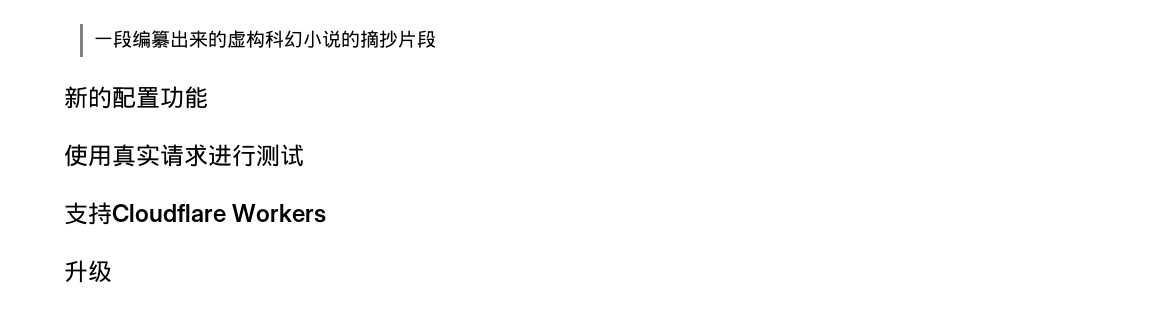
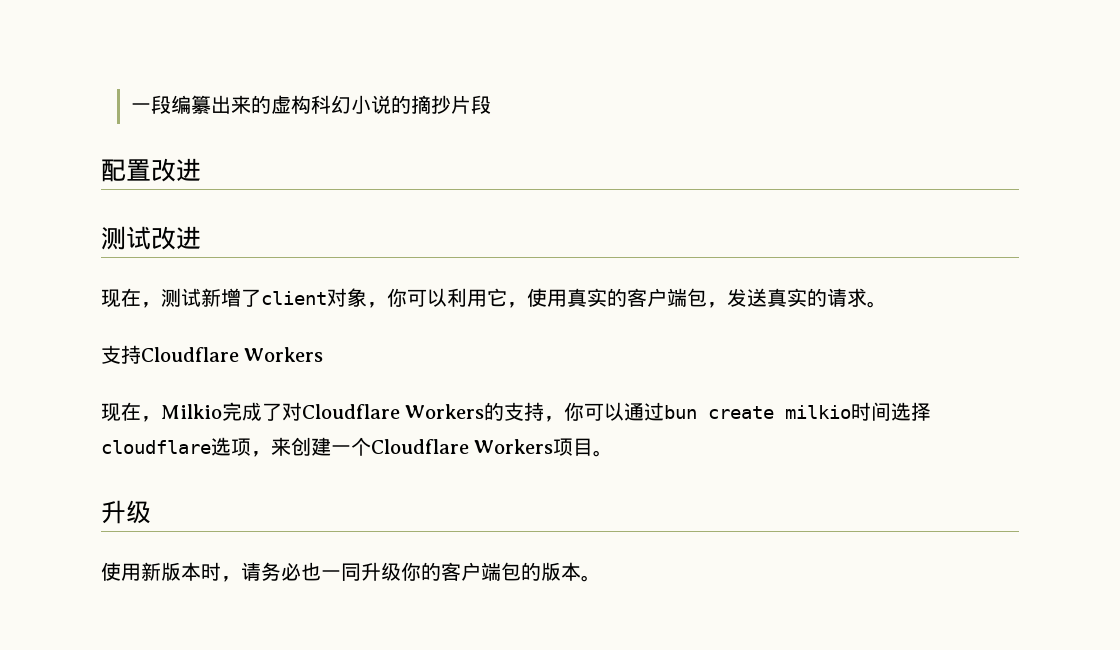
- 新的配置功能
- 使用真实请求进行测试
+ 配置改进
+ 测试改进
+ 现在，测试新增了client对象，你可以利用它，使用真实的客户端包，发送真实的请求。
  支持Cloudflare Workers
+ 现在，Milkio完成了对Cloudflare Workers的支持，你可以通过bun create milkio时间选择cloudflare选项，来创建一个Cloudflare Workers项目。
  升级
+ 使用新版本时，请务必也一同升级你的客户端包的版本。

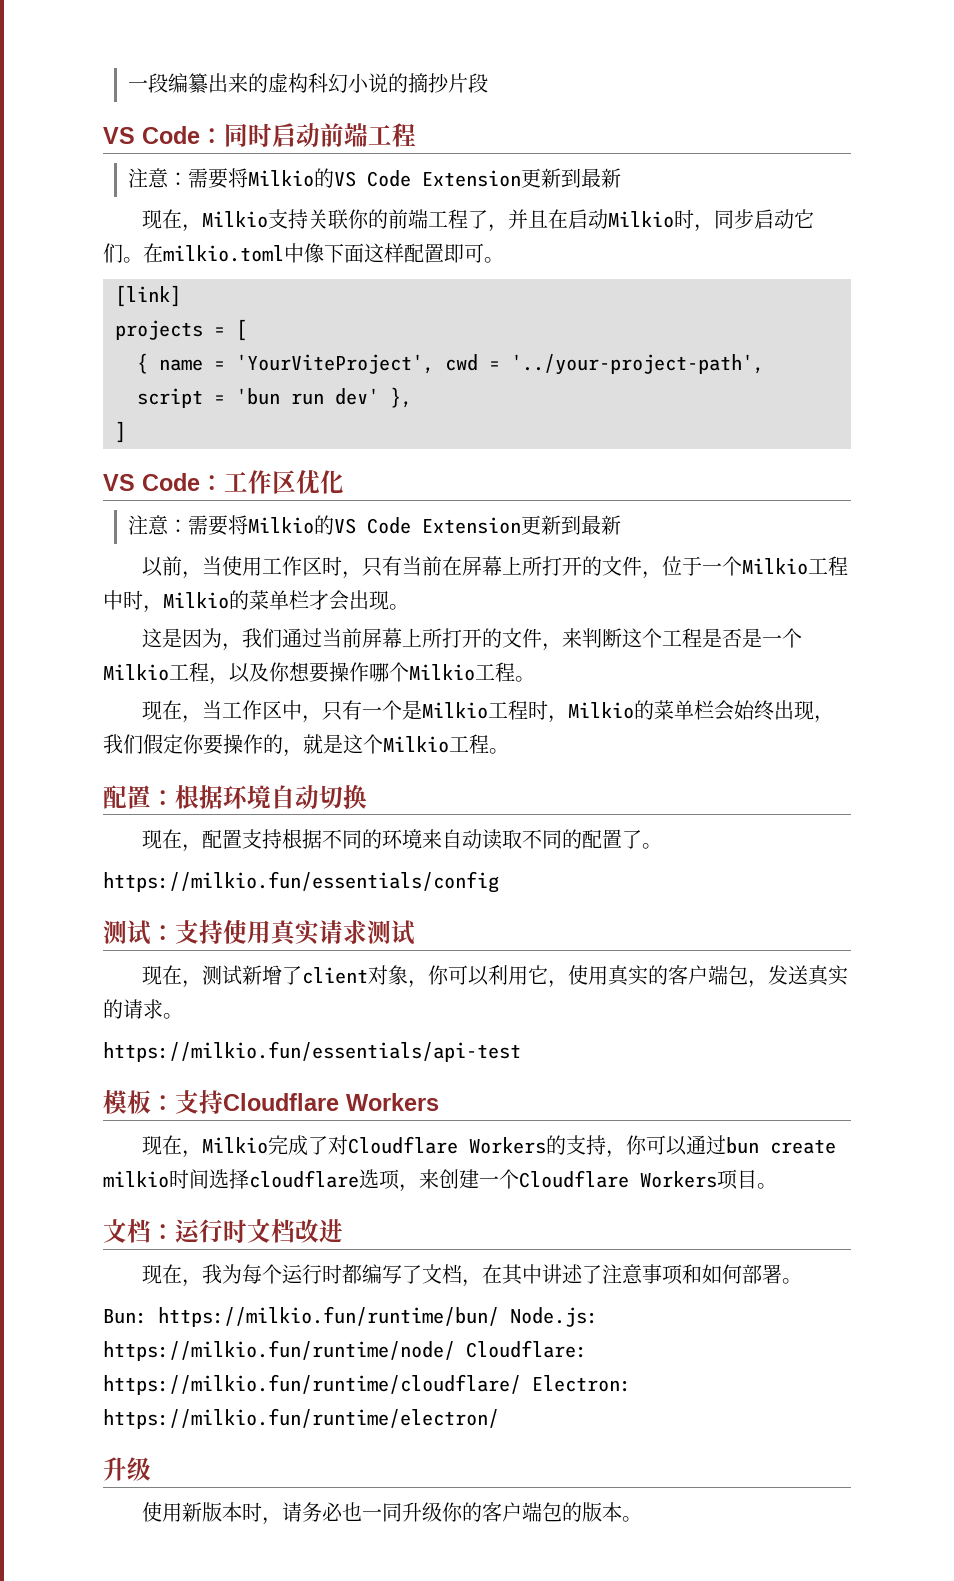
- 配置改进
- 测试改进
+ VS Code：同时启动前端工程
+ 注意：需要将Milkio的VS Code Extension更新到最新
+ 现在，Milkio支持关联你的前端工程了，并且在启动Milkio时，同步启动它们。在milkio.toml中像下面这样配置即可。
+ [link]
+ projects = [
+ { name = 'YourViteProject', cwd = '../your-project-path', script = 'bun run dev' },
+ ]
+ VS Code：工作区优化
+ 注意：需要将Milkio的VS Code Extension更新到最新
+ 以前，当使用工作区时，只有当前在屏幕上所打开的文件，位于一个Milkio工程中时，Milkio的菜单栏才会出现。
+ 这是因为，我们通过当前屏幕上所打开的文件，来判断这个工程是否是一个Milkio工程，以及你想要操作哪个Milkio工程。
+ 现在，当工作区中，只有一个是Milkio工程时，Milkio的菜单栏会始终出现，我们假定你要操作的，就是这个Milkio工程。
+ 配置：根据环境自动切换
+ 现在，配置支持根据不同的环境来自动读取不同的配置了。
+ https://milkio.fun/essentials/config
+ 测试：支持使用真实请求测试
- 支持Cloudflare Workers
+ https://milkio.fun/essentials/api-test
+ 模板：支持Cloudflare Workers
+ 文档：运行时文档改进
+ 现在，我为每个运行时都编写了文档，在其中讲述了注意事项和如何部署。
+ Bun: https://milkio.fun/runtime/bun/ Node.js: https://milkio.fun/runtime/node/ Cloudflare: https://milkio.fun/runtime/cloudflare/ Electron: https://milkio.fun/runtime/electron/

